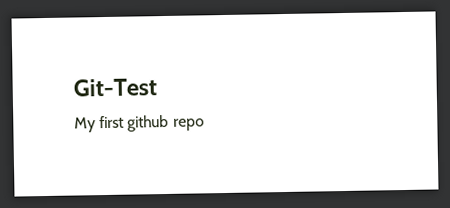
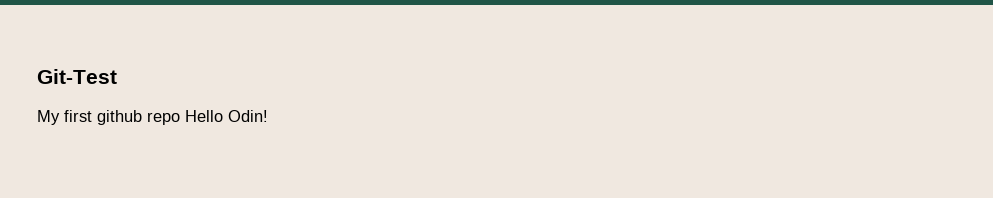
- My first github repo
+ My first github repo Hello Odin!

